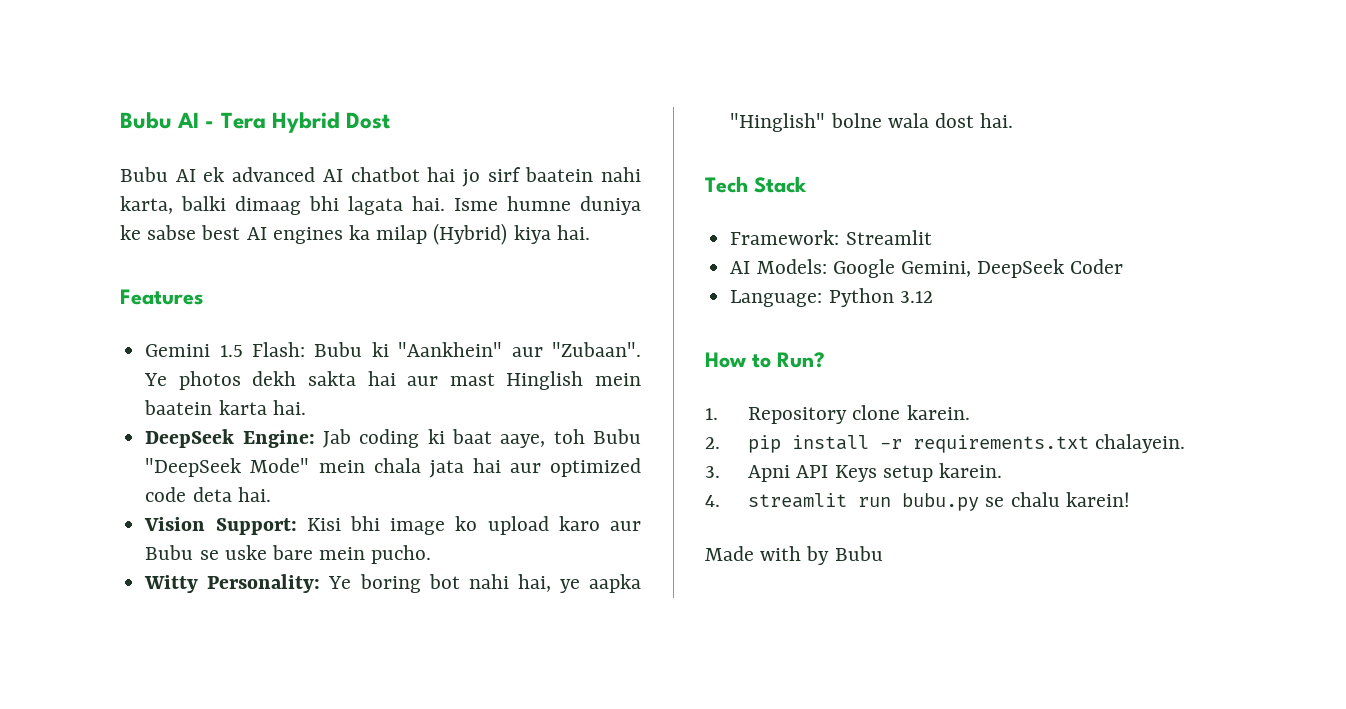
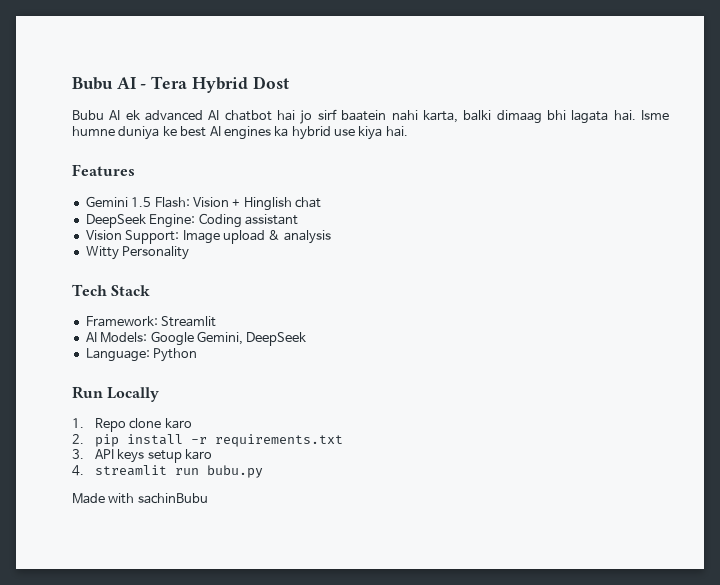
- Isme humne duniya ke sabse best AI engines ka milap (Hybrid) kiya hai.
+ Isme humne duniya ke best AI engines ka hybrid use kiya hai.
- Gemini 1.5 Flash: Bubu ki "Aankhein" aur "Zubaan". Ye photos dekh sakta hai aur mast Hinglish mein baatein karta hai.
- DeepSeek Engine: Jab coding ki baat aaye, toh Bubu "DeepSeek Mode" mein chala jata hai aur optimized code deta hai.
- Vision Support: Kisi bhi image ko upload karo aur Bubu se uske bare mein pucho.
- Witty Personality: Ye boring bot nahi hai, ye aapka "Hinglish" bolne wala dost hai.
+ Gemini 1.5 Flash: Vision + Hinglish chat
+ DeepSeek Engine: Coding assistant
+ Vision Support: Image upload & analysis
+ Witty Personality
- AI Models: Google Gemini, DeepSeek Coder
+ AI Models: Google Gemini, DeepSeek
- Language: Python 3.12
- How to Run?
- 1. Repository clone karein.
+ Language: Python
+ Run Locally
+ 1. Repo clone karo
- 2. pip install -r requirements.txt chalayein.
+ 2. pip install -r requirements.txt
- 3. Apni API Keys setup karein.
+ 3. API keys setup karo
- 4. streamlit run bubu.py se chalu karein!
+ 4. streamlit run bubu.py
- Made with by Bubu
+ Made with sachinBubu

